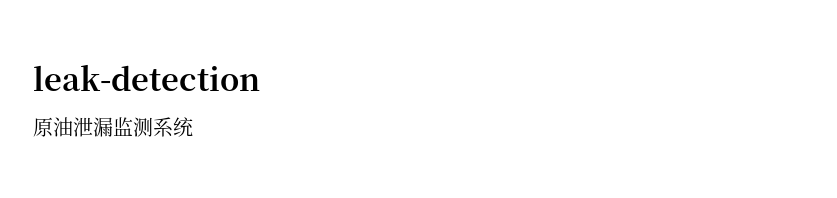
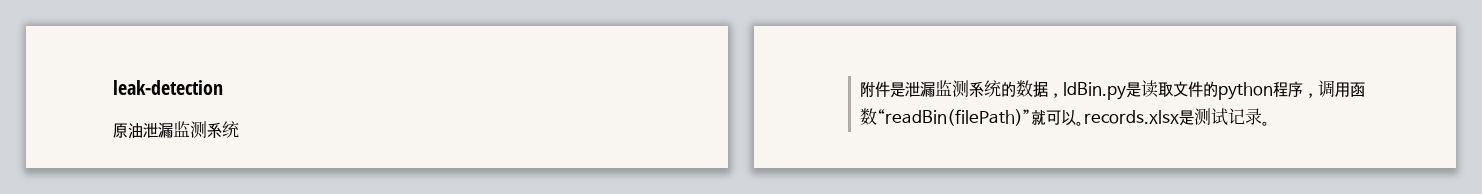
+ 附件是泄漏监测系统的数据，ldBin.py是读取文件的python程序，调用函数“readBin(filePath)”就可以。records.xlsx是测试记录。

